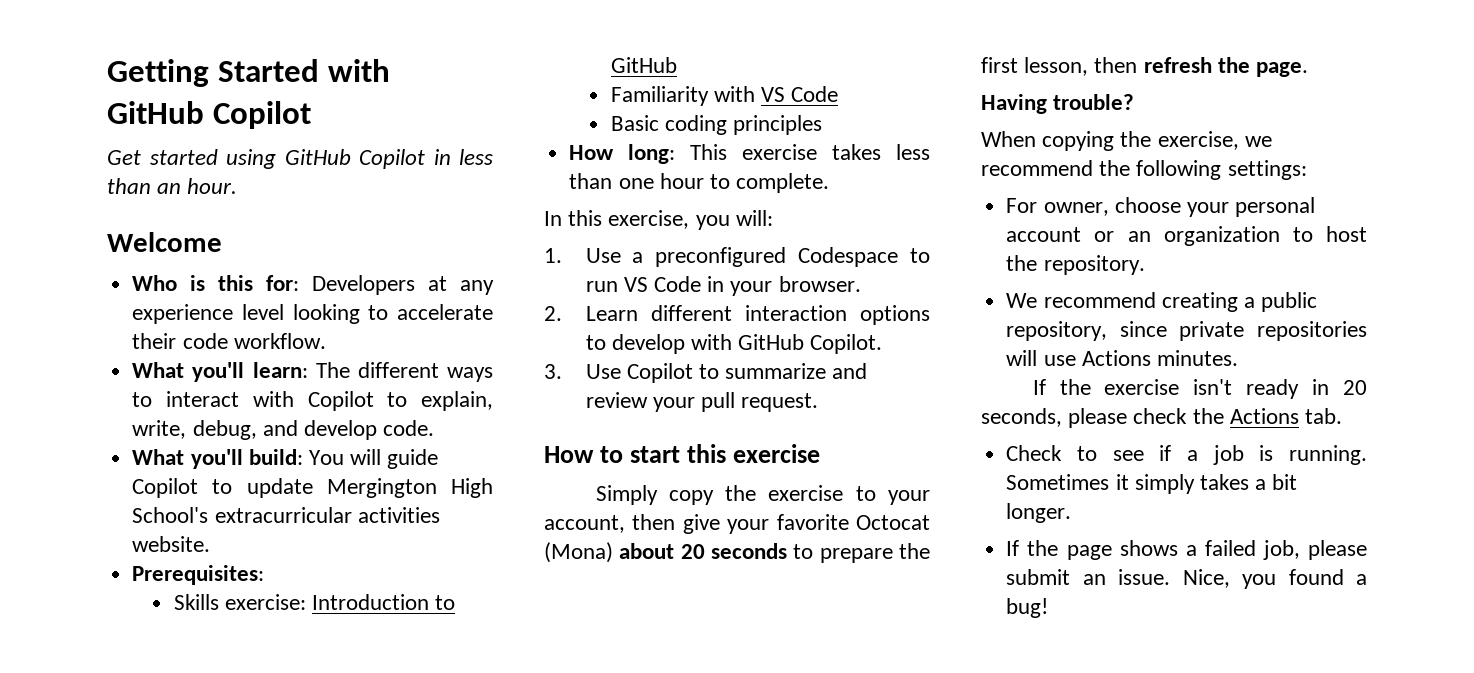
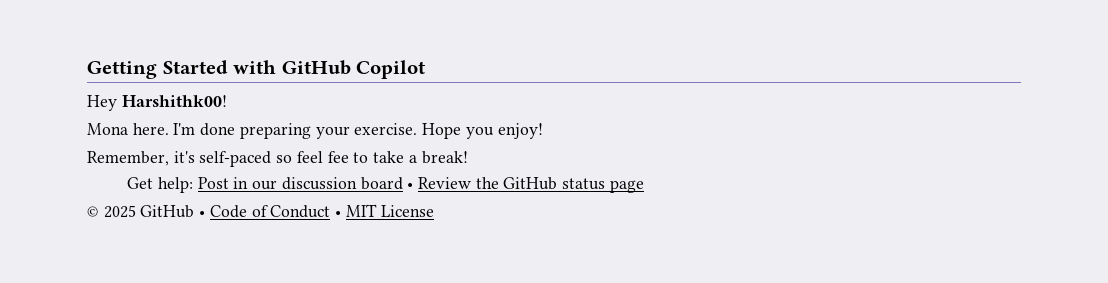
- Get started using GitHub Copilot in less than an hour.
- Welcome
- Who is this for: Developers at any experience level looking to accelerate their code workflow.
- What you'll learn: The different ways to interact with Copilot to explain, write, debug, and develop code.
- What you'll build: You will guide Copilot to update Mergington High School's extracurricular activities website.
- Prerequisites:
- Skills exercise: Introduction to GitHub
- Familiarity with VS Code
- Basic coding principles
- How long: This exercise takes less than one hour to complete.
- In this exercise, you will:
- 1. Use a preconfigured Codespace to run VS Code in your browser.
- 2. Learn different interaction options to develop with GitHub Copilot.
- 3. Use Copilot to summarize and review your pull request.
- How to start this exercise
- Simply copy the exercise to your account, then give your favorite Octocat (Mona) about 20 seconds to prepare the first lesson, then refresh the page.
- Having trouble?
- When copying the exercise, we recommend the following settings:
- For owner, choose your personal account or an organization to host the repository.
- We recommend creating a public repository, since private repositories will use Actions minutes.
- If the exercise isn't ready in 20 seconds, please check the Actions tab.
- Check to see if a job is running. Sometimes it simply takes a bit longer.
- If the page shows a failed job, please submit an issue. Nice, you found a bug!
+ Hey Harshithk00!
+ Mona here. I'm done preparing your exercise. Hope you enjoy!
+ Remember, it's self-paced so feel fee to take a break!
+ Get help: Post in our discussion board • Review the GitHub status page
+ © 2025 GitHub • Code of Conduct • MIT License

